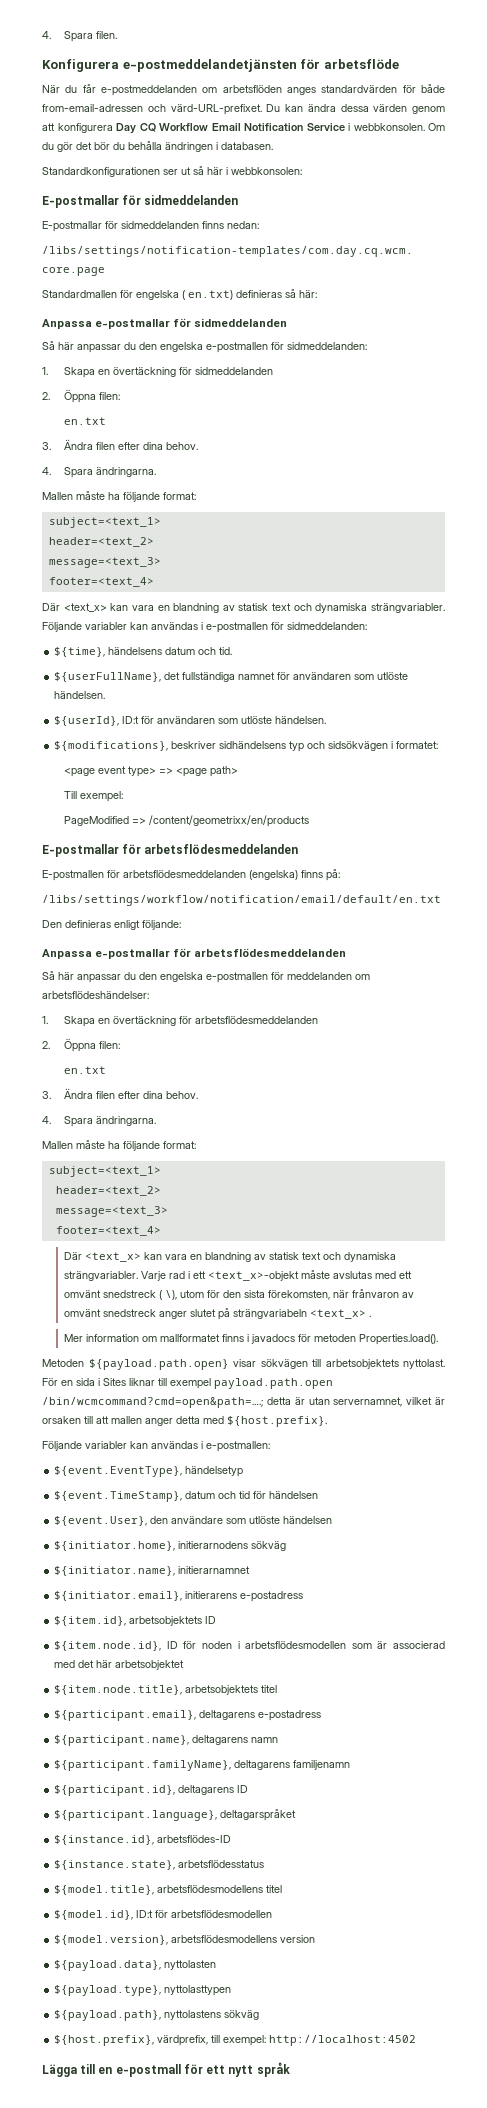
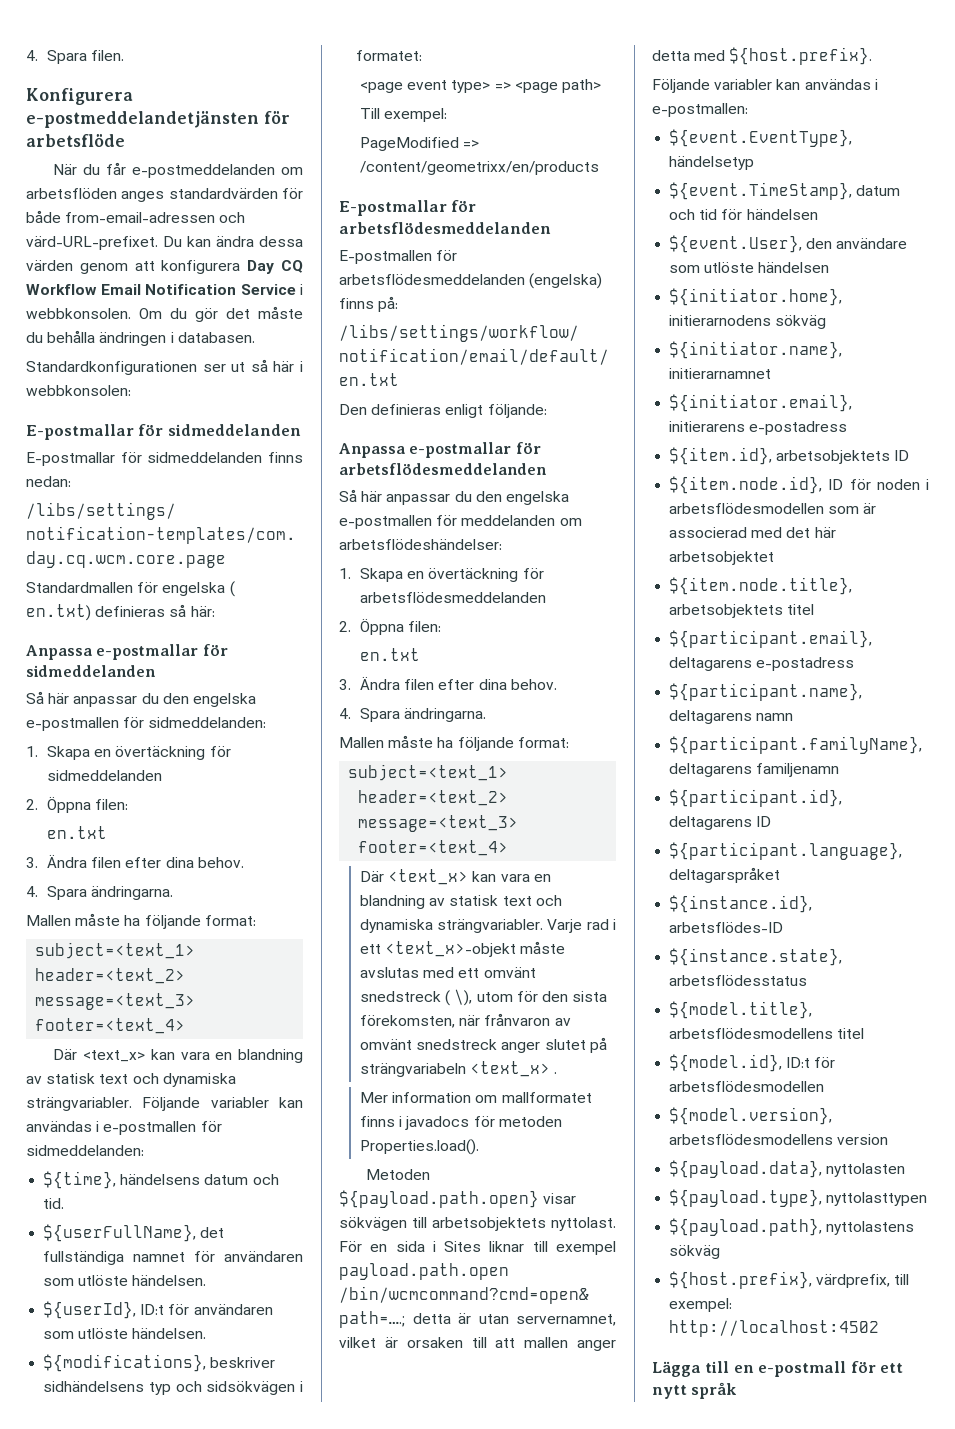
- Om du gör det bör du behålla ändringen i databasen.
+ Om du gör det måste du behålla ändringen i databasen.

